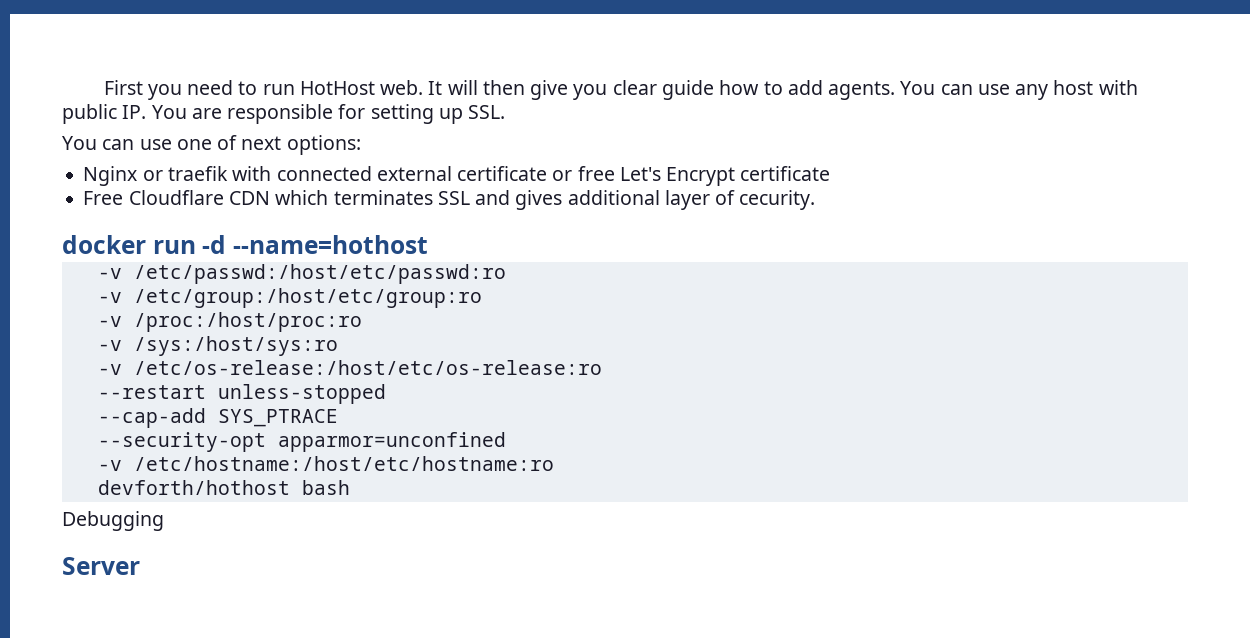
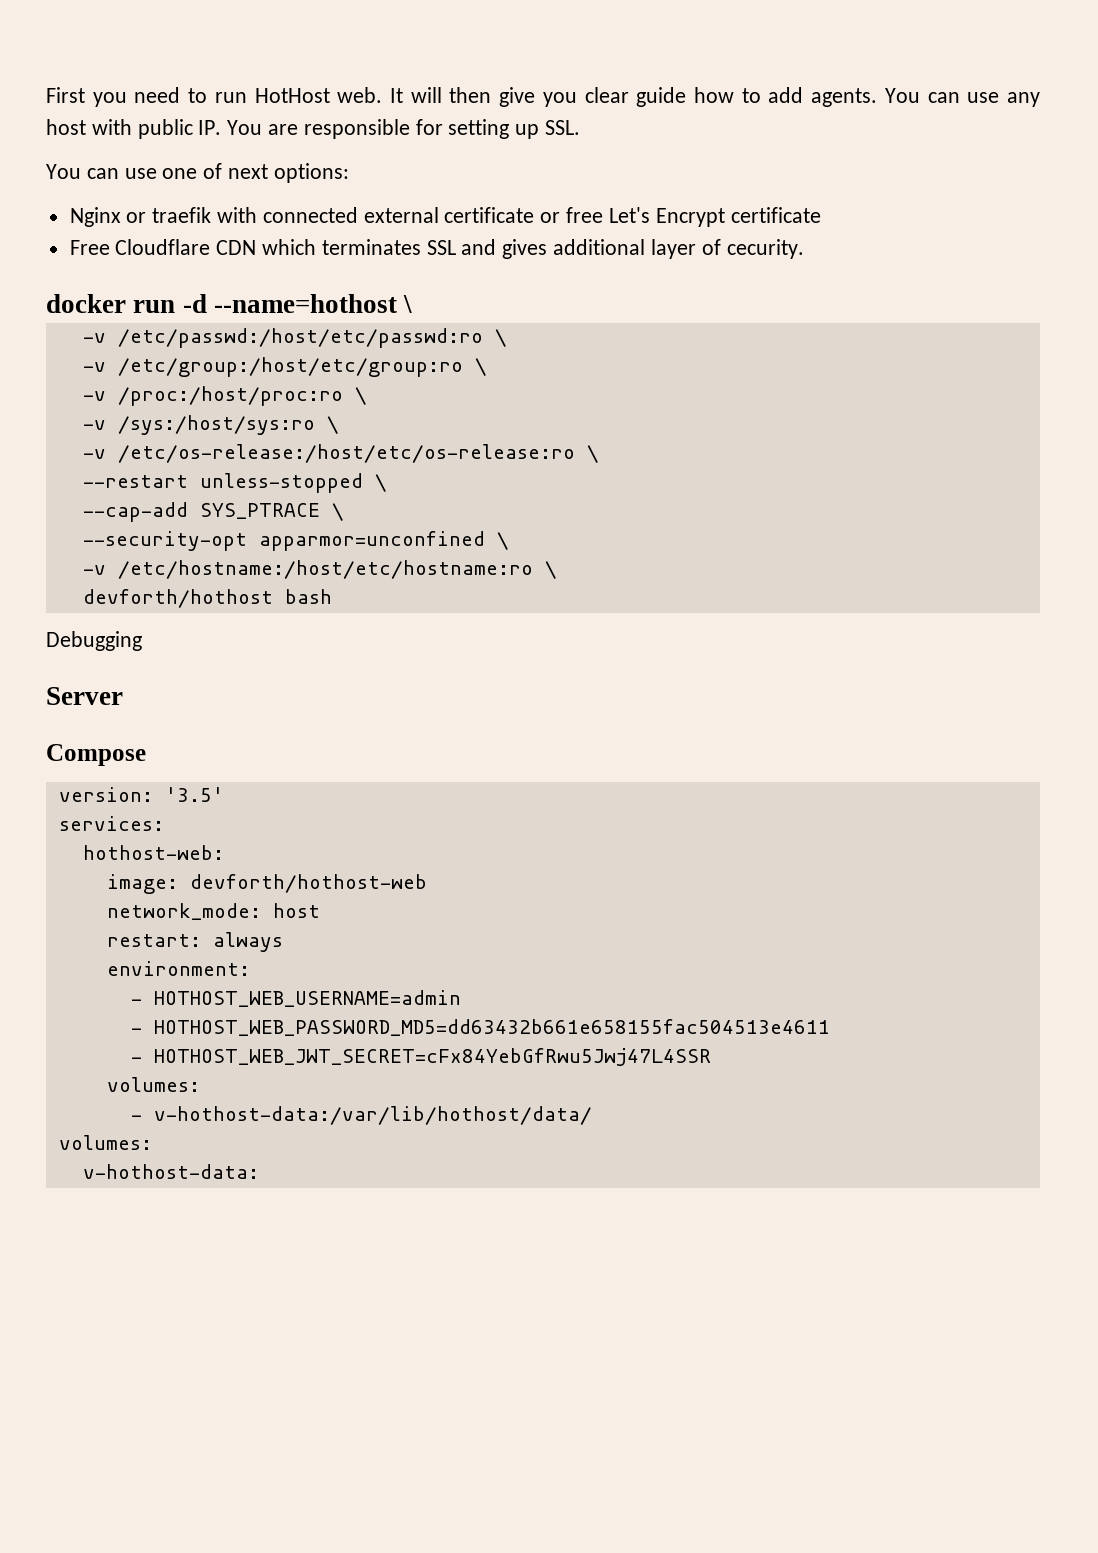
- docker run -d --name=hothost
+ docker run -d --name=hothost \
- -v /etc/passwd:/host/etc/passwd:ro
+ -v /etc/passwd:/host/etc/passwd:ro \
- -v /etc/group:/host/etc/group:ro
+ -v /etc/group:/host/etc/group:ro \
- -v /proc:/host/proc:ro
+ -v /proc:/host/proc:ro \
- -v /sys:/host/sys:ro
+ -v /sys:/host/sys:ro \
- -v /etc/os-release:/host/etc/os-release:ro
+ -v /etc/os-release:/host/etc/os-release:ro \
- --restart unless-stopped
+ --restart unless-stopped \
- --cap-add SYS_PTRACE
+ --cap-add SYS_PTRACE \
- --security-opt apparmor=unconfined
+ --security-opt apparmor=unconfined \
- -v /etc/hostname:/host/etc/hostname:ro
+ -v /etc/hostname:/host/etc/hostname:ro \
+ Compose
+ version: '3.5'
+ services:
+ hothost-web:
+ image: devforth/hothost-web
+ network_mode: host
+ restart: always
+ environment:
+ - HOTHOST_WEB_USERNAME=admin
+ - HOTHOST_WEB_PASSWORD_MD5=dd63432b661e658155fac504513e4611
+ - HOTHOST_WEB_JWT_SECRET=cFx84YebGfRwu5Jwj47L4SSR
+ volumes:
+ - v-hothost-data:/var/lib/hothost/data/
+ volumes:
+ v-hothost-data:

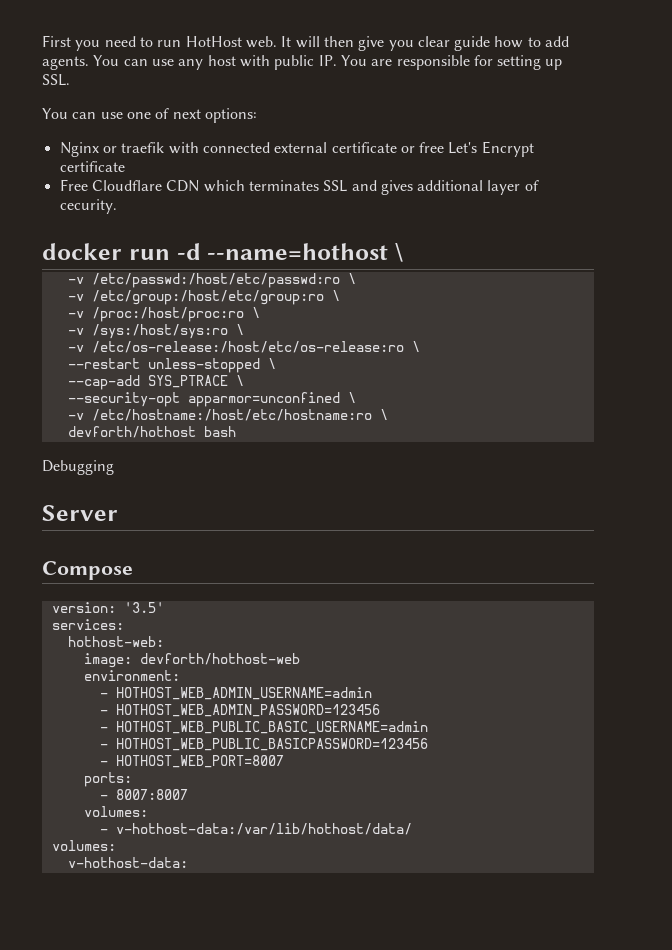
- network_mode: host
- restart: always
- - HOTHOST_WEB_USERNAME=admin
- - HOTHOST_WEB_PASSWORD_MD5=dd63432b661e658155fac504513e4611
- - HOTHOST_WEB_JWT_SECRET=cFx84YebGfRwu5Jwj47L4SSR
+ - HOTHOST_WEB_ADMIN_USERNAME=admin
+ - HOTHOST_WEB_ADMIN_PASSWORD=123456
+ - HOTHOST_WEB_PUBLIC_BASIC_USERNAME=admin
+ - HOTHOST_WEB_PUBLIC_BASICPASSWORD=123456
+ - HOTHOST_WEB_PORT=8007
+ ports:
+ - 8007:8007

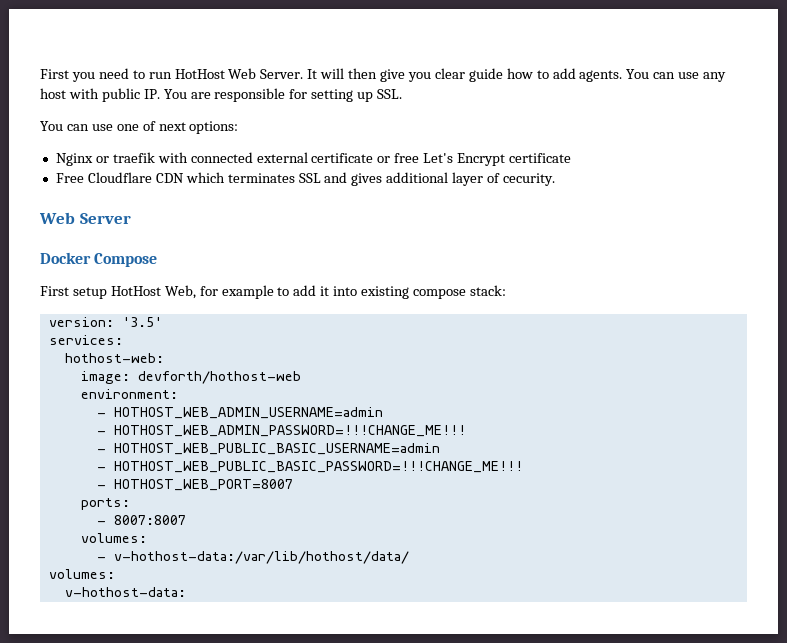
- First you need to run HotHost web.
+ First you need to run HotHost Web Server.
- docker run -d --name=hothost \
- -v /etc/passwd:/host/etc/passwd:ro \
- -v /etc/group:/host/etc/group:ro \
- -v /proc:/host/proc:ro \
- -v /sys:/host/sys:ro \
- -v /etc/os-release:/host/etc/os-release:ro \
- --restart unless-stopped \
- --cap-add SYS_PTRACE \
- --security-opt apparmor=unconfined \
- -v /etc/hostname:/host/etc/hostname:ro \
- devforth/hothost bash
- Debugging
- Server
+ Web Server
- Compose
+ Docker Compose
+ First setup HotHost Web, for example to add it into existing compose stack:
- - HOTHOST_WEB_ADMIN_PASSWORD=123456
+ - HOTHOST_WEB_ADMIN_PASSWORD=!!!CHANGE_ME!!!
- - HOTHOST_WEB_PUBLIC_BASICPASSWORD=123456
+ - HOTHOST_WEB_PUBLIC_BASIC_PASSWORD=!!!CHANGE_ME!!!

